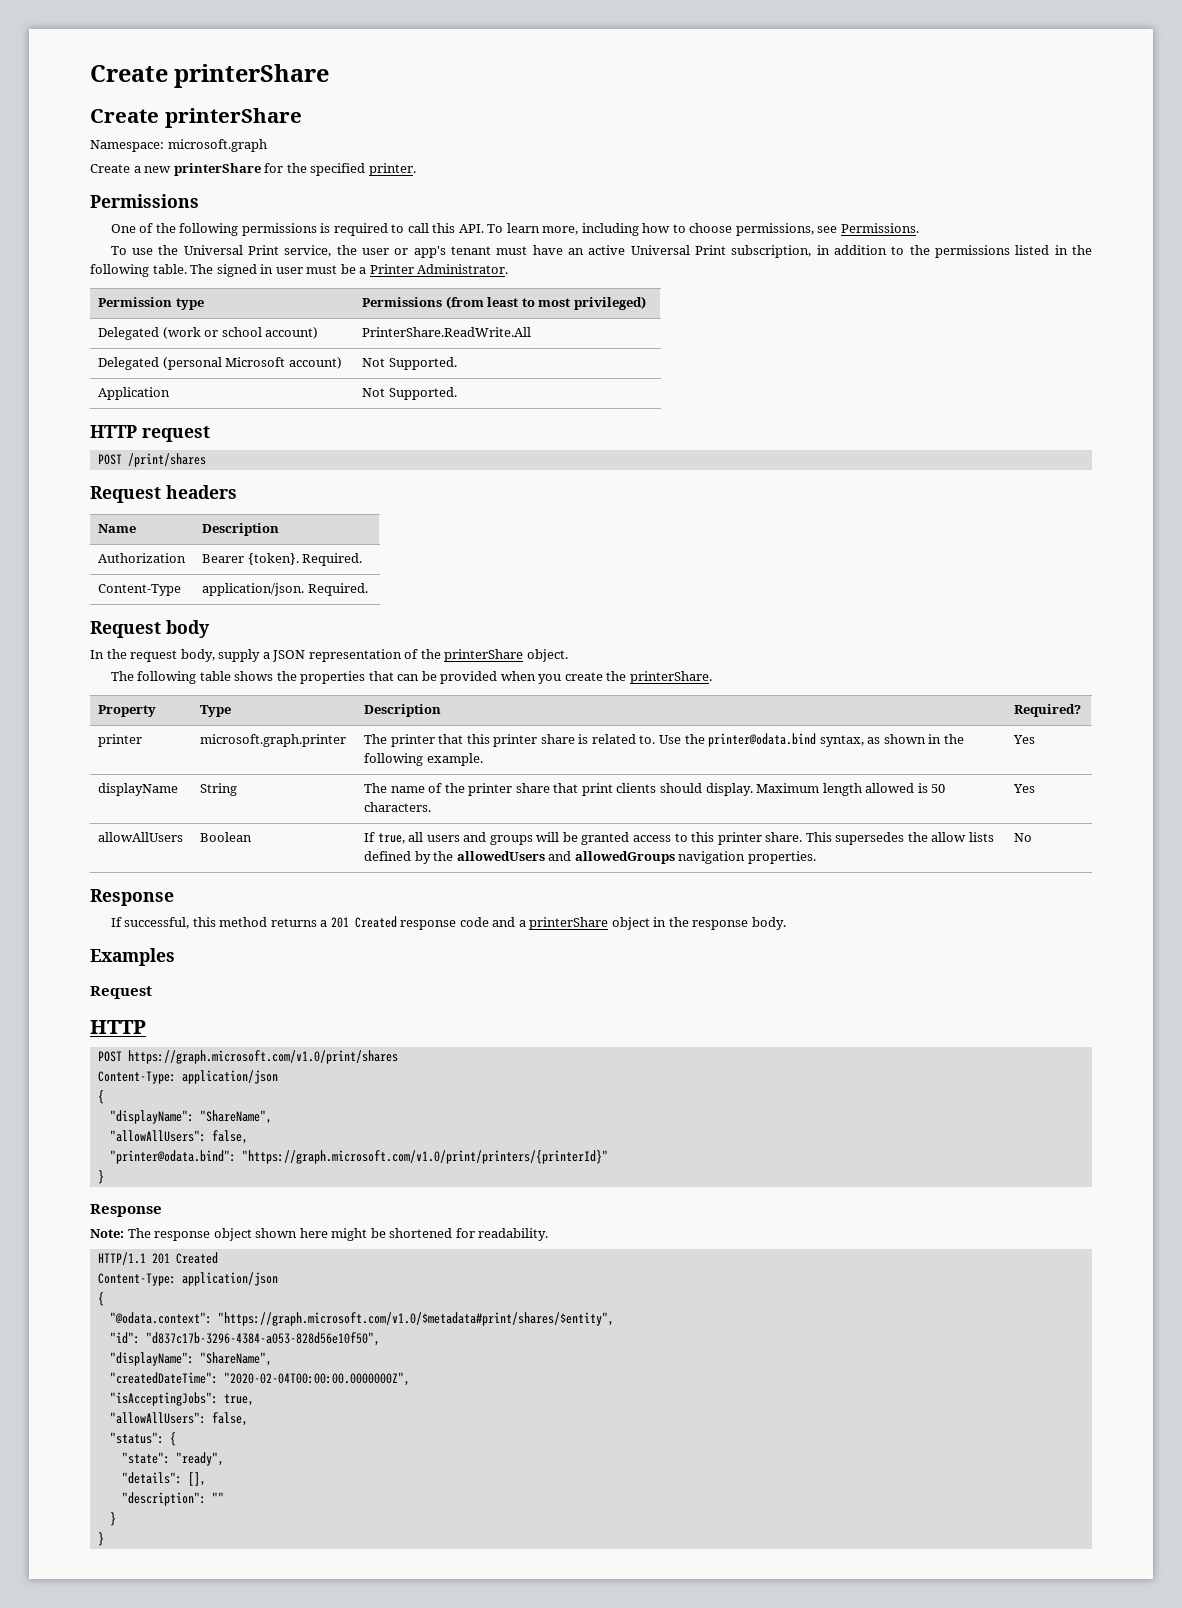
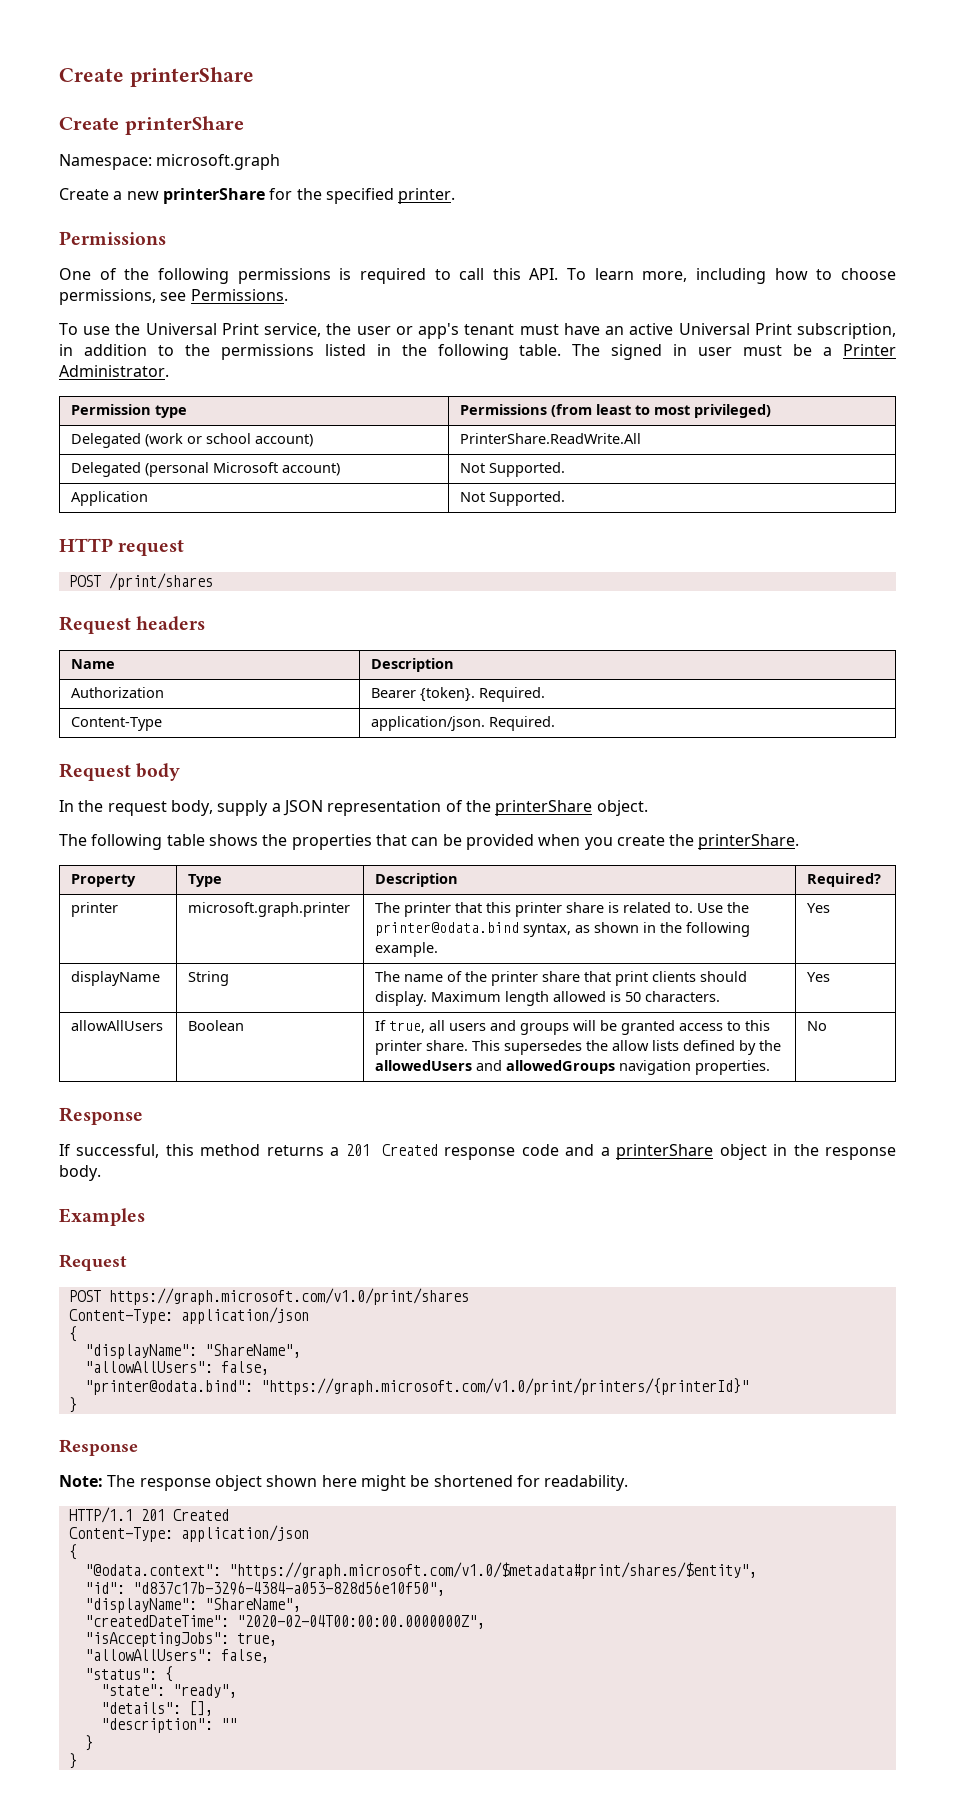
  Examples
  Request
- HTTP

